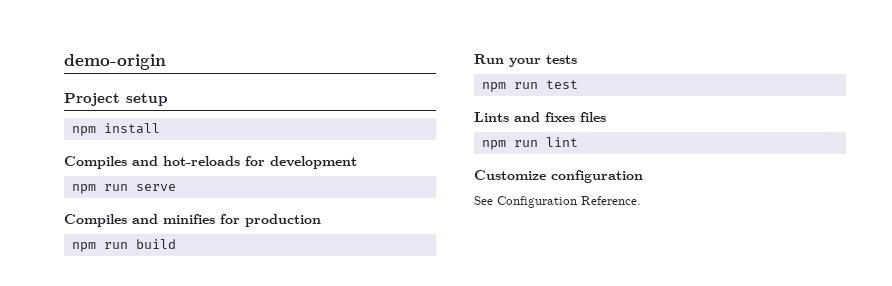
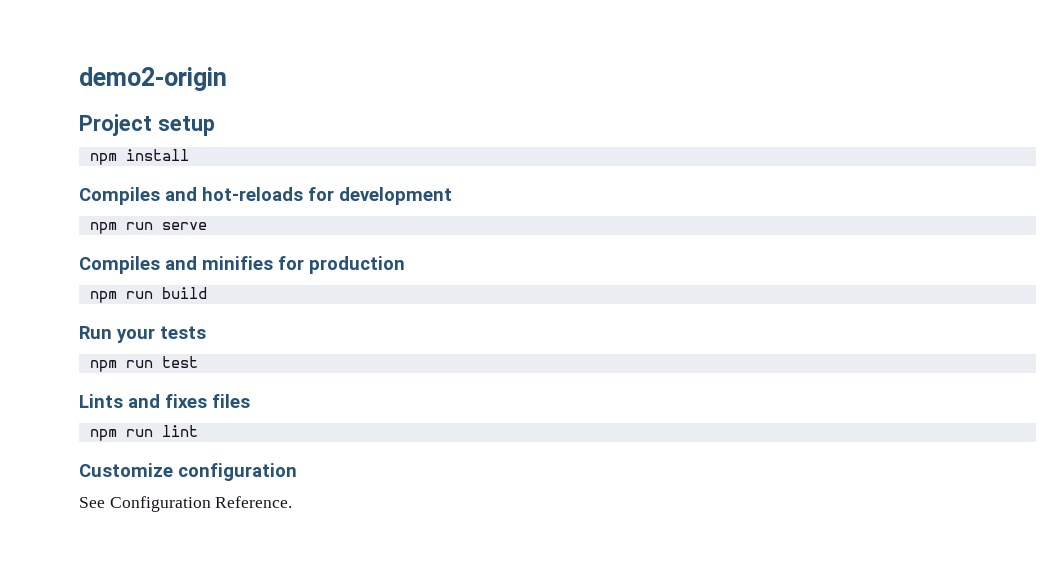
- demo-origin
+ demo2-origin

